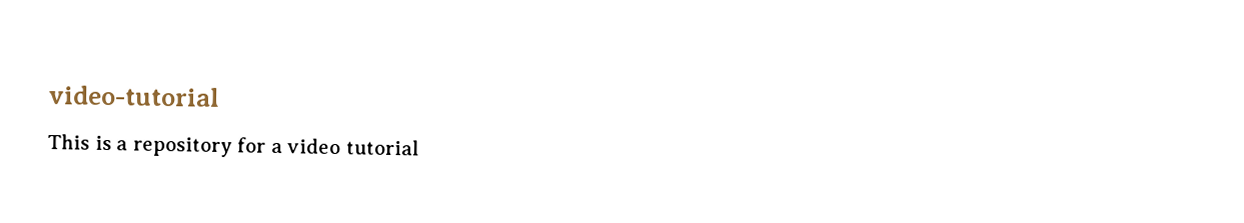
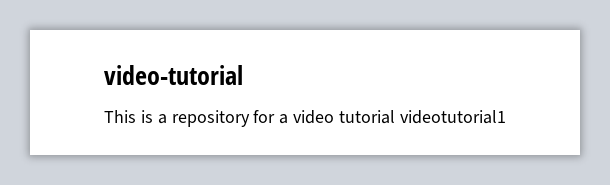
- This is a repository for a video tutorial
+ This is a repository for a video tutorial videotutorial1

